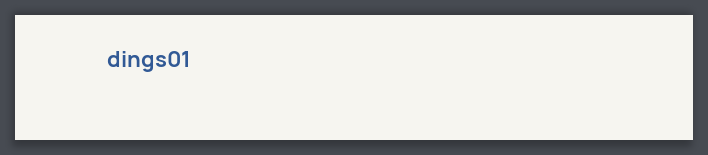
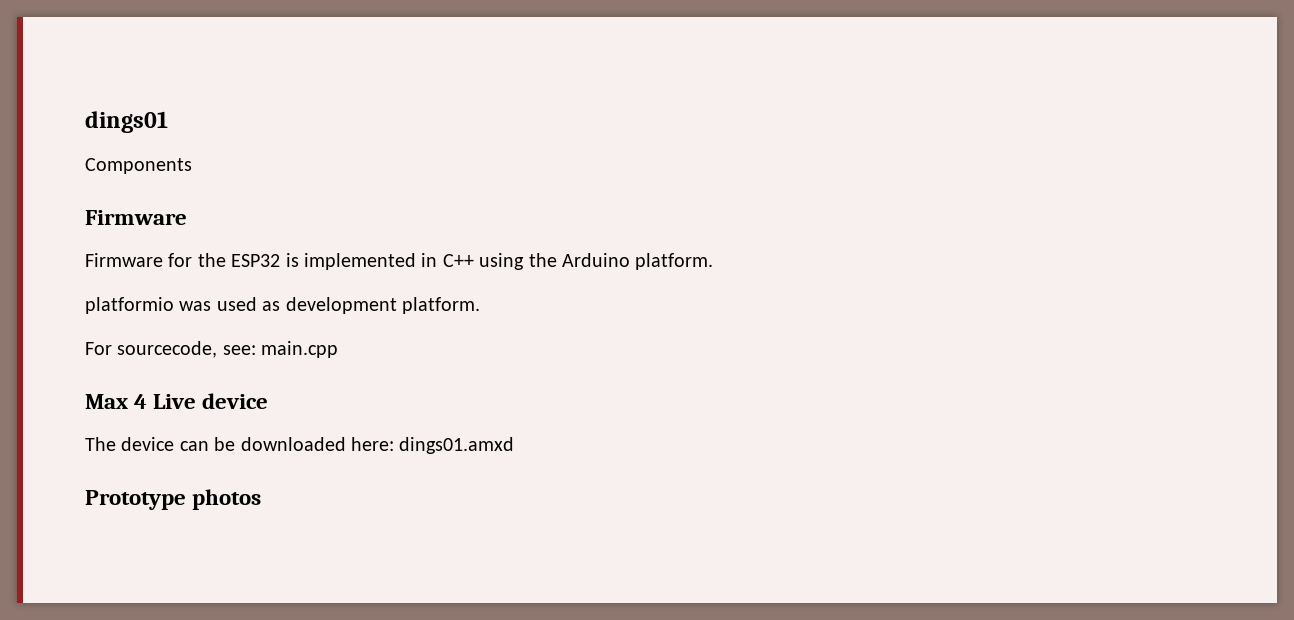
+ Components
+ Firmware
+ Firmware for the ESP32 is implemented in C++ using the Arduino platform.
+ platformio was used as development platform.
+ For sourcecode, see: main.cpp
+ Max 4 Live device
+ The device can be downloaded here: dings01.amxd
+ Prototype photos

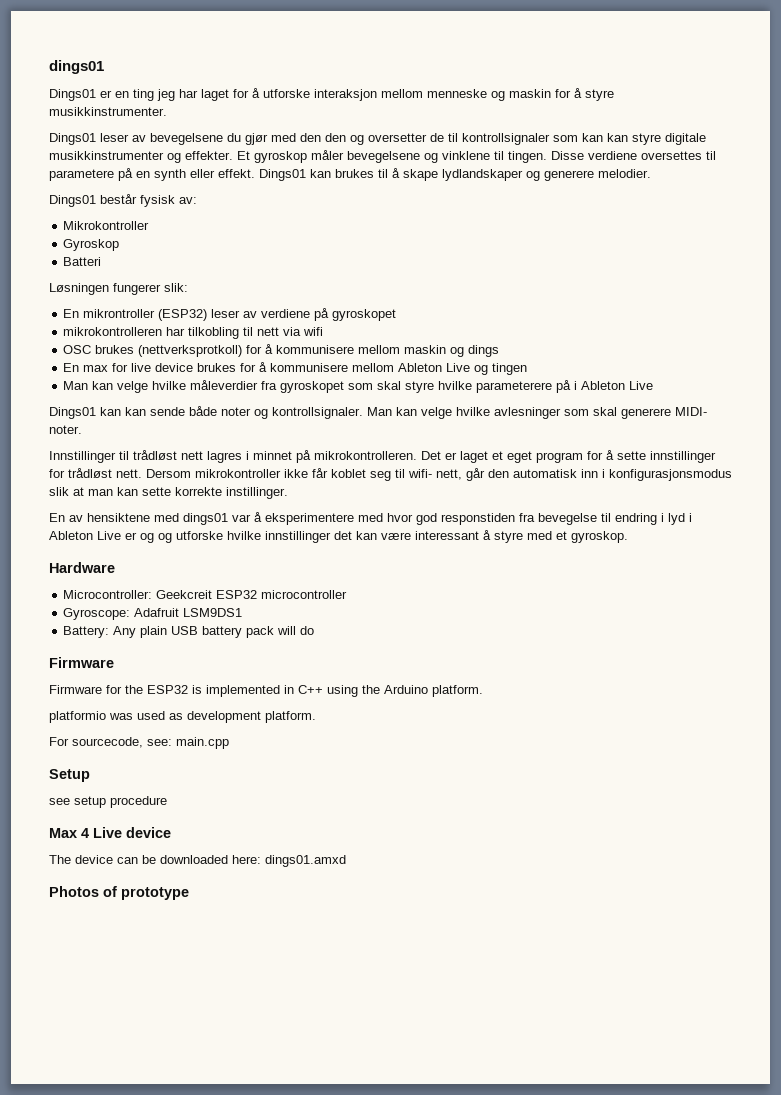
- Components
+ Dings01 er en ting jeg har laget for å utforske interaksjon mellom menneske og maskin for å styre musikkinstrumenter.
+ Dings01 leser av bevegelsene du gjør med den den og oversetter de til kontrollsignaler som kan kan styre digitale musikkinstrumenter og effekter. Et gyroskop måler bevegelsene og vinklene til tingen. Disse verdiene oversettes til parametere på en synth eller effekt. Dings01 kan brukes til å skape lydlandskaper og generere melodier.
+ Dings01 består fysisk av:
+ Mikrokontroller
+ Gyroskop
+ Batteri
+ Løsningen fungerer slik:
+ En mikrontroller (ESP32) leser av verdiene på gyroskopet
+ mikrokontrolleren har tilkobling til nett via wifi
+ OSC brukes (nettverksprotkoll) for å kommunisere mellom maskin og dings
+ En max for live device brukes for å kommunisere mellom Ableton Live og tingen
+ Man kan velge hvilke måleverdier fra gyroskopet som skal styre hvilke parameterere på i Ableton Live
+ Dings01 kan kan sende både noter og kontrollsignaler. Man kan velge hvilke avlesninger som skal generere MIDI- noter.
+ Innstillinger til trådløst nett lagres i minnet på mikrokontrolleren. Det er laget et eget program for å sette innstillinger for trådløst nett. Dersom mikrokontroller ikke får koblet seg til wifi- nett, går den automatisk inn i konfigurasjonsmodus slik at man kan sette korrekte instillinger.
+ En av hensiktene med dings01 var å eksperimentere med hvor god responstiden fra bevegelse til endring i lyd i Ableton Live er og og utforske hvilke innstillinger det kan være interessant å styre med et gyroskop.
+ Hardware
+ Microcontroller: Geekcreit ESP32 microcontroller
+ Gyroscope: Adafruit LSM9DS1
+ Battery: Any plain USB battery pack will do
+ Setup
+ see setup procedure
- Prototype photos
+ Photos of prototype

